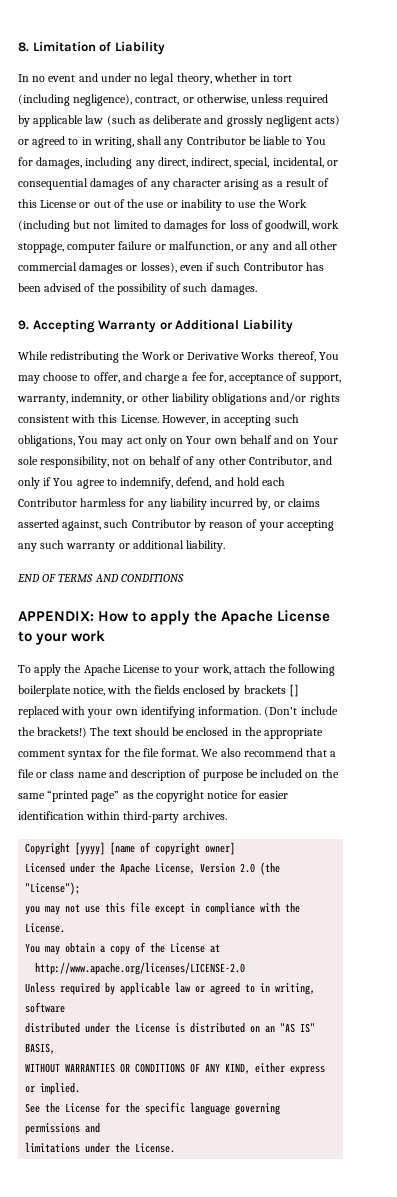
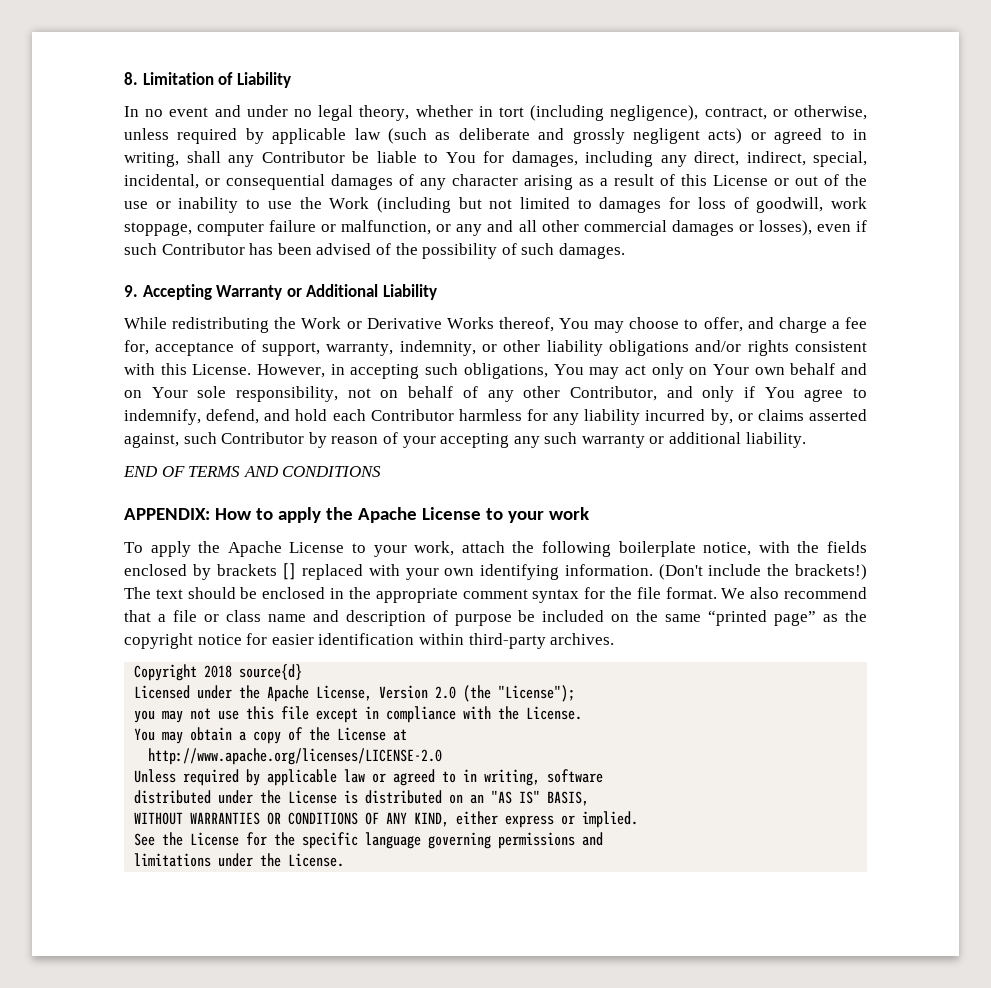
- Copyright [yyyy] [name of copyright owner]
+ Copyright 2018 source{d}

